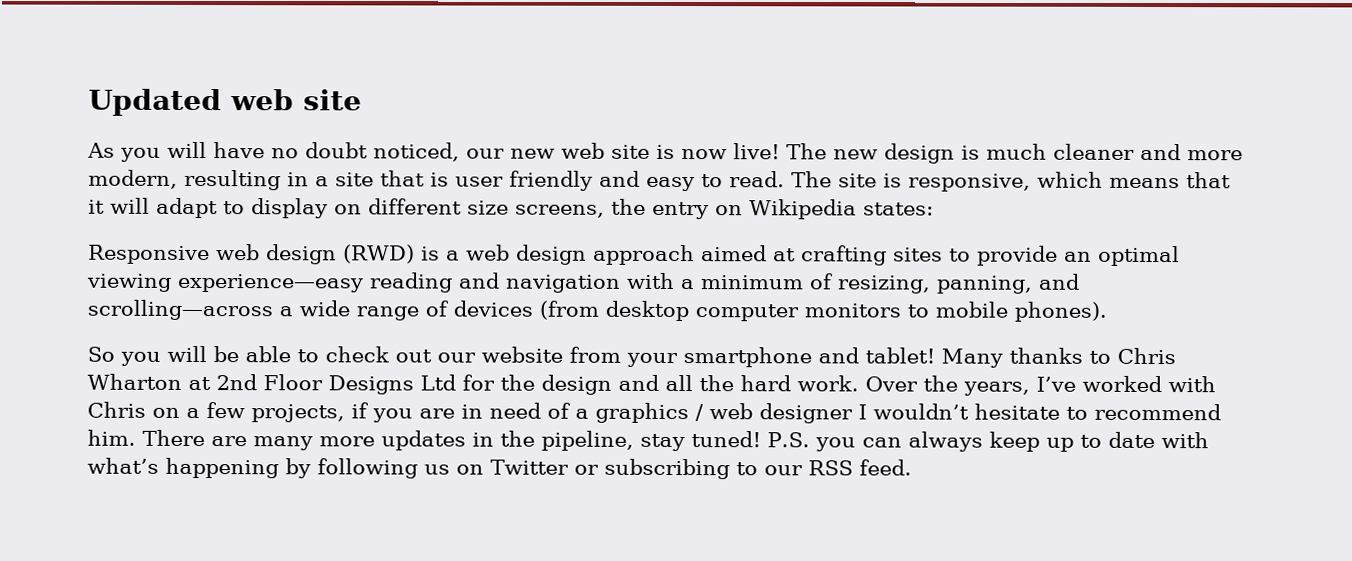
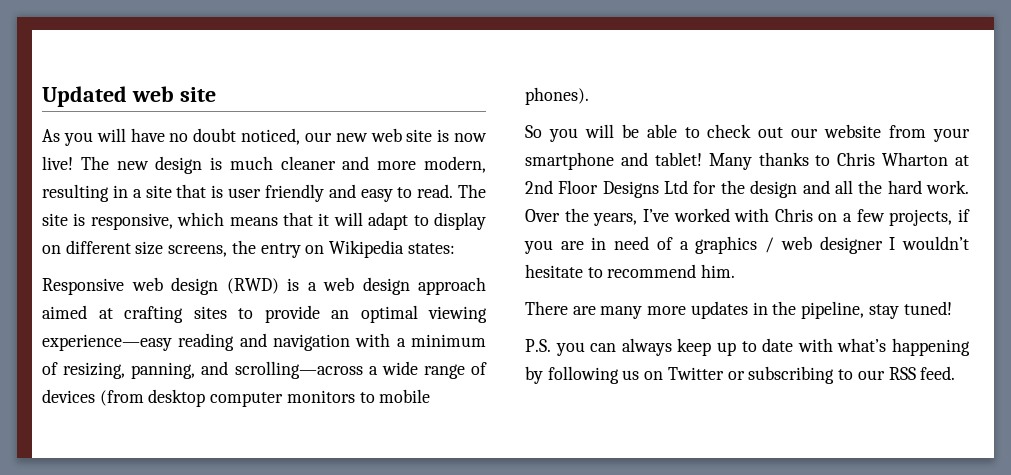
- Over the years, I’ve worked with Chris on a few projects, if you are in need of a graphics / web designer I wouldn’t hesitate to recommend him. There are many more updates in the pipeline, stay tuned! P.S. you can always keep up to date with what’s happening by following us on Twitter or subscribing to our RSS feed.
+ Over the years, I’ve worked with Chris on a few projects, if you are in need of a graphics / web designer I wouldn’t hesitate to recommend him.
+ There are many more updates in the pipeline, stay tuned!
+ P.S. you can always keep up to date with what’s happening by following us on Twitter or subscribing to our RSS feed.

